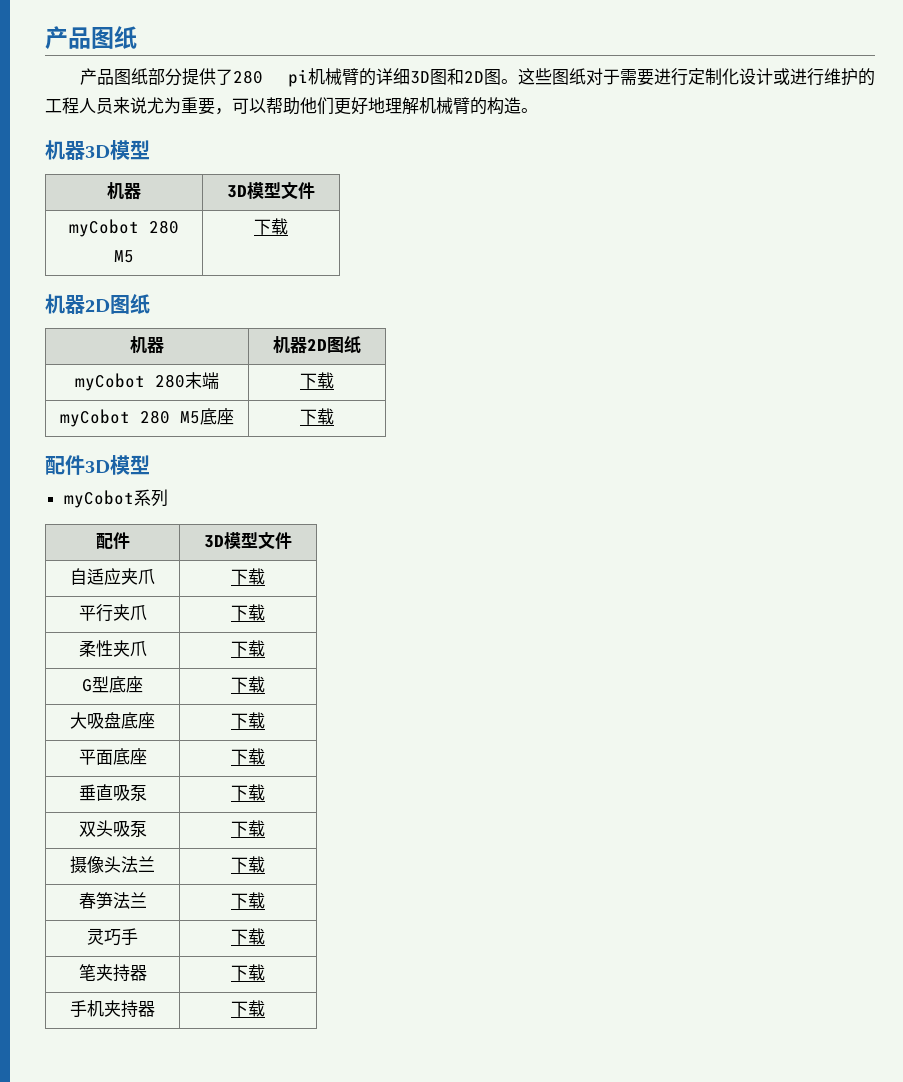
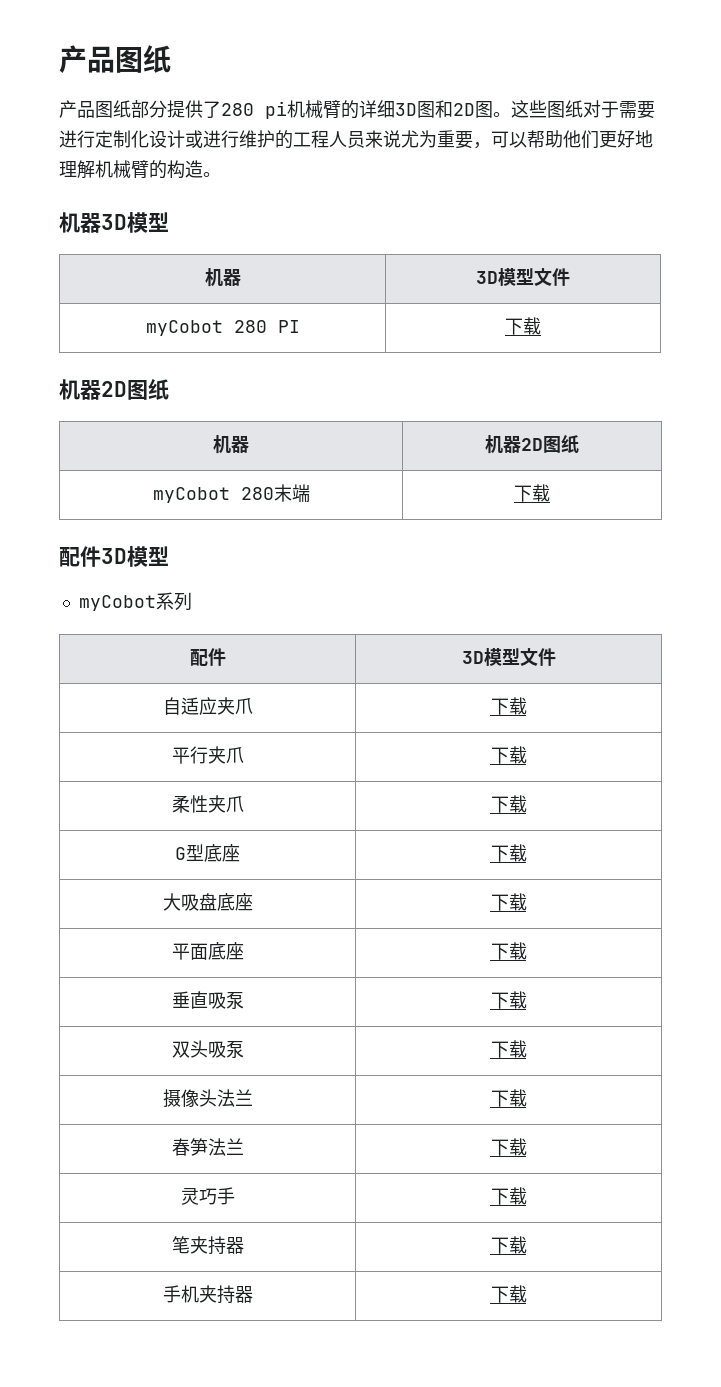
- myCobot 280 M5 | 下载
+ myCobot 280 PI | 下载
- myCobot 280 M5底座 | 下载

